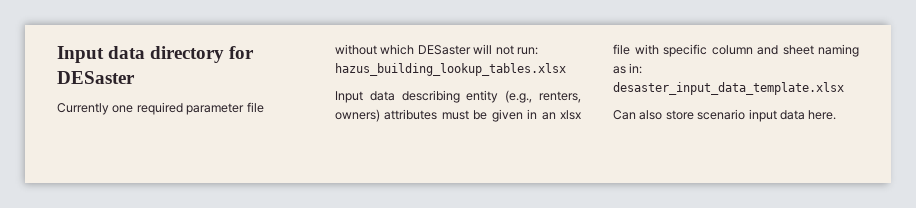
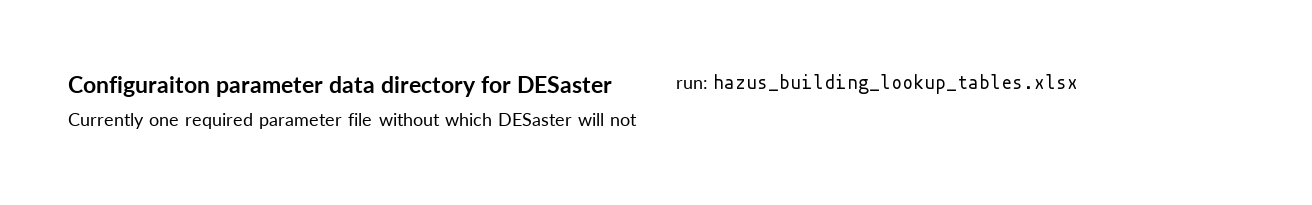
- Input data directory for DESaster
+ Configuraiton parameter data directory for DESaster
- Input data describing entity (e.g., renters, owners) attributes must be given in an xlsx file with specific column and sheet naming as in: desaster_input_data_template.xlsx
- Can also store scenario input data here.

